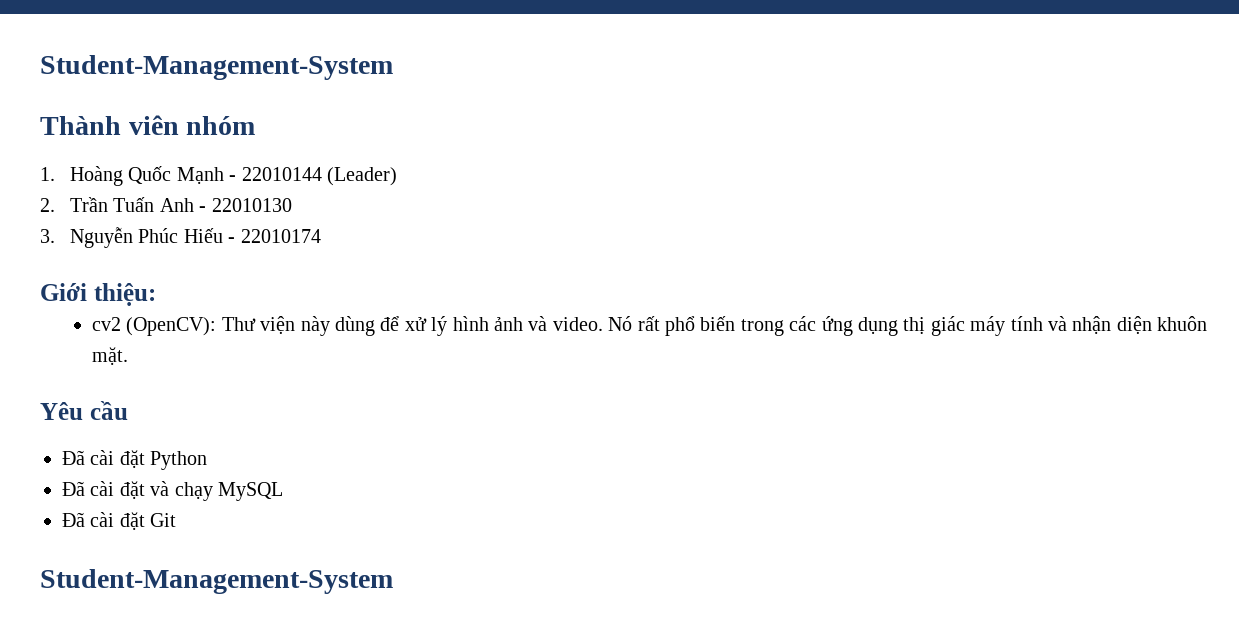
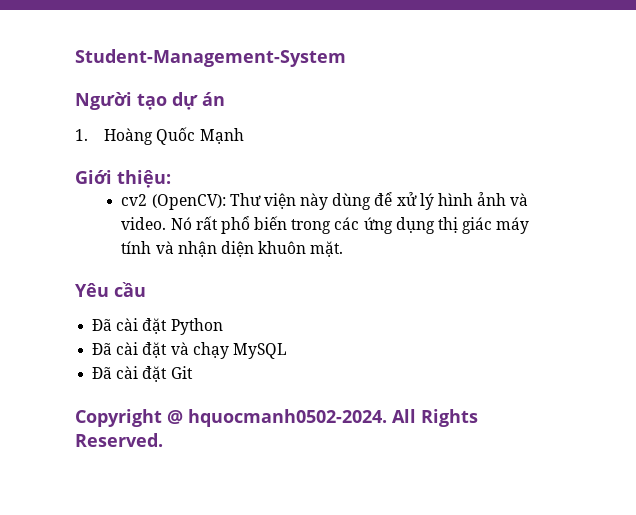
- Thành viên nhóm
+ Người tạo dự án
- 1. Hoàng Quốc Mạnh - 22010144 (Leader)
- 2. Trần Tuấn Anh - 22010130
- 3. Nguyễn Phúc Hiếu - 22010174
+ 1. Hoàng Quốc Mạnh
  Đã cài đặt Git
- Student-Management-System
+ Copyright @ hquocmanh0502-2024. All Rights Reserved.

